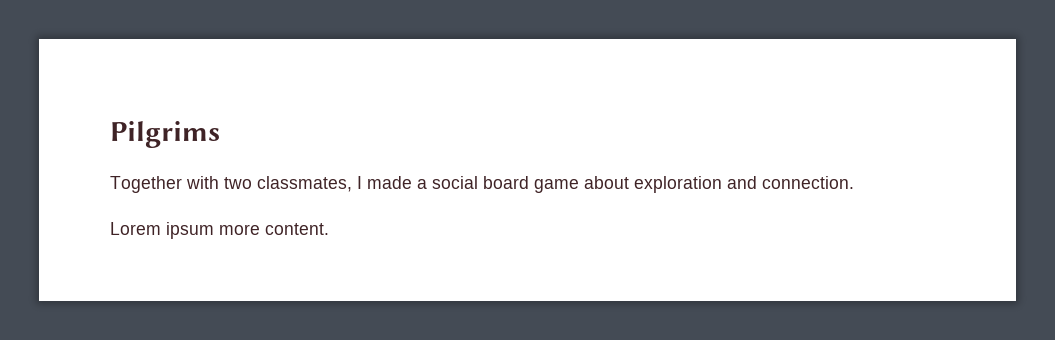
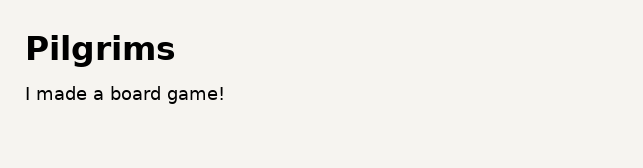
- Together with two classmates, I made a social board game about exploration and connection.
- Lorem ipsum more content.
+ I made a board game!

